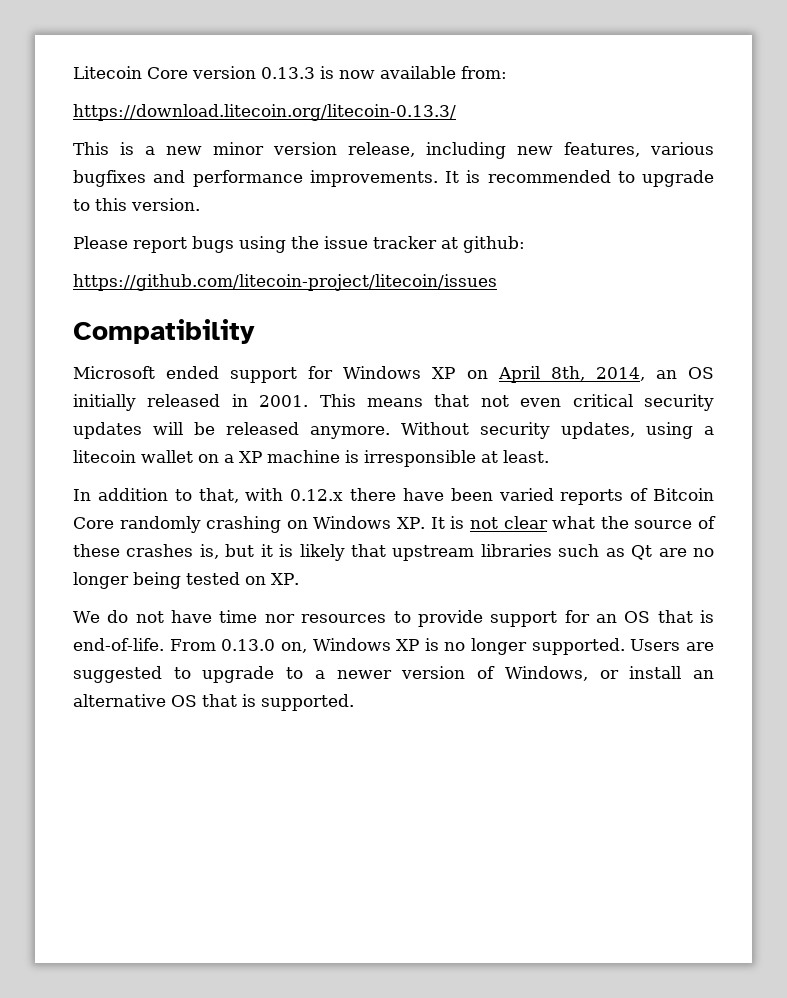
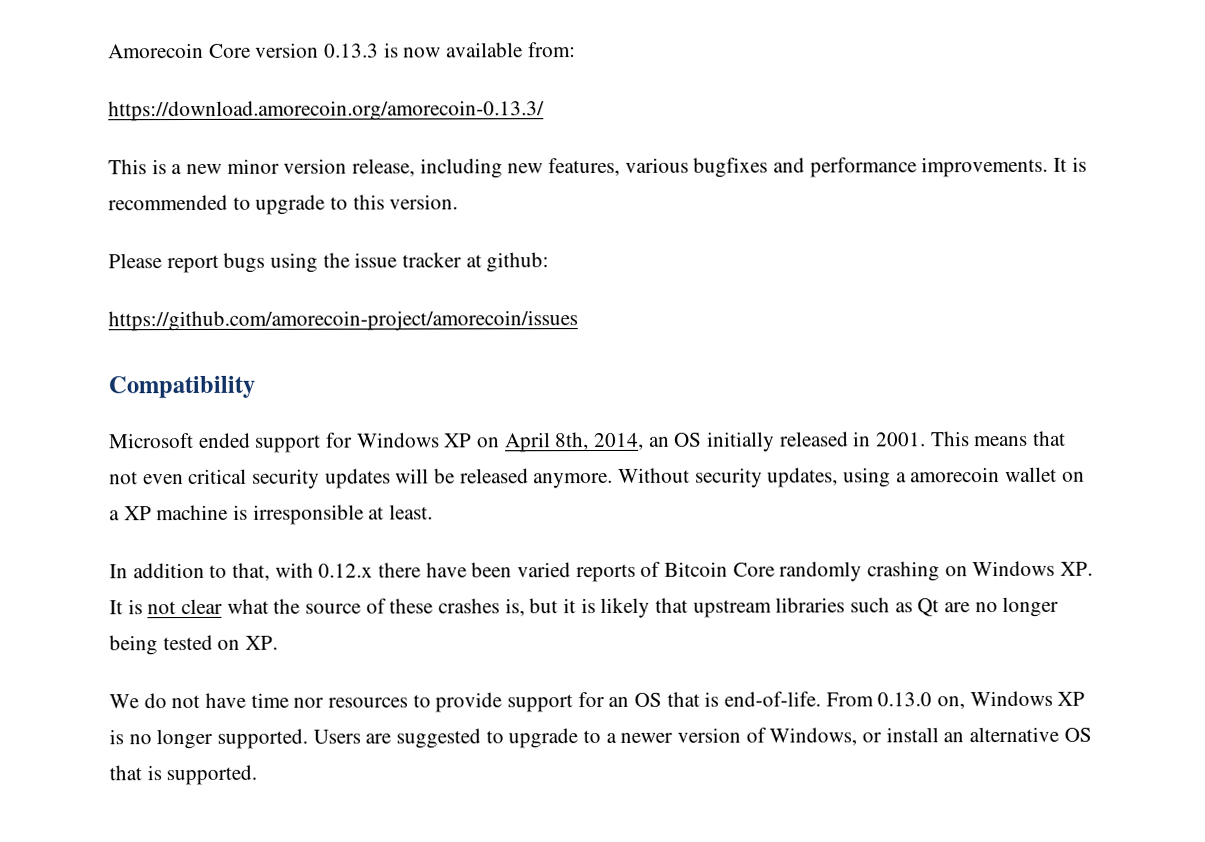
- Litecoin Core version 0.13.3 is now available from:
+ Amorecoin Core version 0.13.3 is now available from:
- https://download.litecoin.org/litecoin-0.13.3/
+ https://download.amorecoin.org/amorecoin-0.13.3/
- https://github.com/litecoin-project/litecoin/issues
+ https://github.com/amorecoin-project/amorecoin/issues
- Without security updates, using a litecoin wallet on a XP machine is irresponsible at least.
+ Without security updates, using a amorecoin wallet on a XP machine is irresponsible at least.

